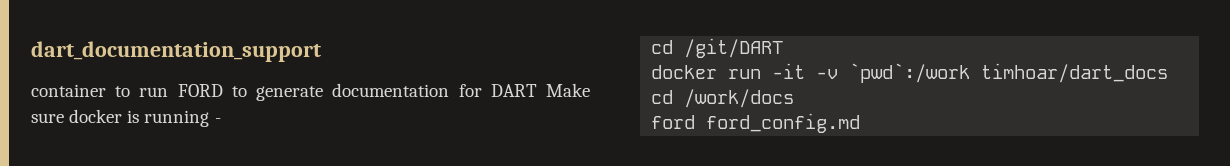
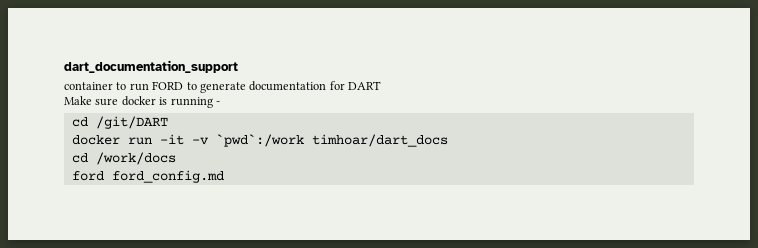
- container to run FORD to generate documentation for DART Make sure docker is running -
+ container to run FORD to generate documentation for DART
+ Make sure docker is running -

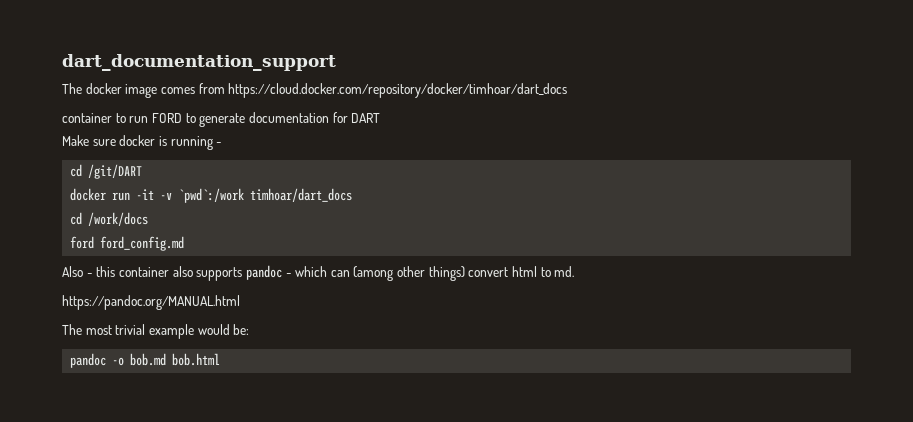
+ The docker image comes from https://cloud.docker.com/repository/docker/timhoar/dart_docs
+ Also - this container also supports pandoc - which can (among other things) convert html to md.
+ https://pandoc.org/MANUAL.html
+ The most trivial example would be:
+ pandoc -o bob.md bob.html

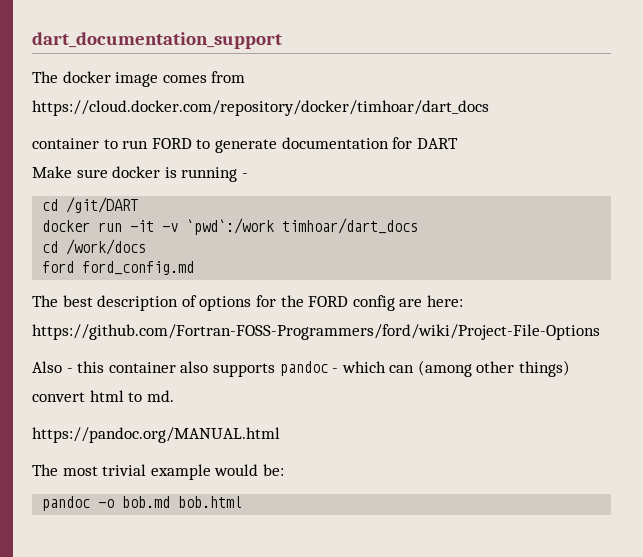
+ The best description of options for the FORD config are here: https://github.com/Fortran-FOSS-Programmers/ford/wiki/Project-File-Options

